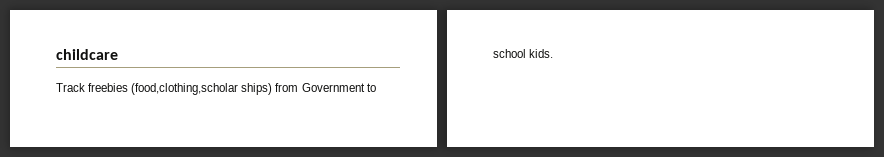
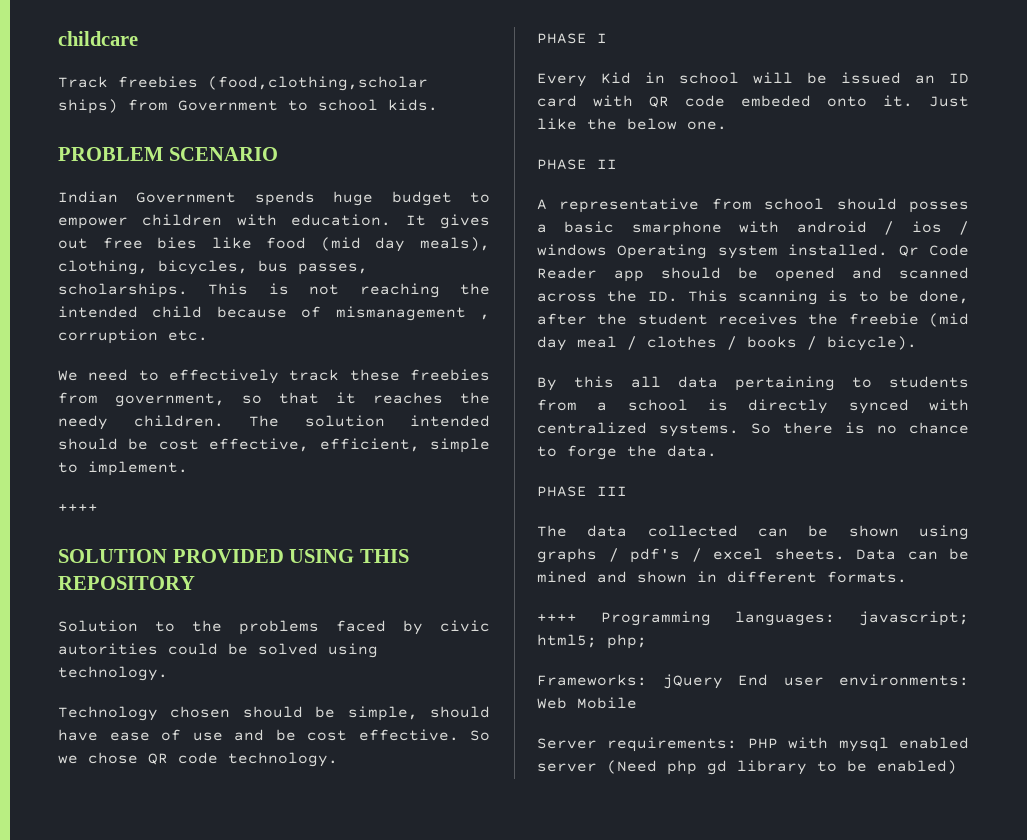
+ PROBLEM SCENARIO
+ Indian Government spends huge budget to empower children with education. It gives out free bies like food (mid day meals), clothing, bicycles, bus passes, scholarships. This is not reaching the intended child because of mismanagement , corruption etc.
+ We need to effectively track these freebies from government, so that it reaches the needy children. The solution intended should be cost effective, efficient, simple to implement.
+ ++++
+ SOLUTION PROVIDED USING THIS REPOSITORY
+ Solution to the problems faced by civic autorities could be solved using technology.
+ Technology chosen should be simple, should have ease of use and be cost effective. So we chose QR code technology.
+ PHASE I
+ Every Kid in school will be issued an ID card with QR code embeded onto it. Just like the below one.
+ PHASE II
+ A representative from school should posses a basic smarphone with android / ios / windows Operating system installed. Qr Code Reader app should be opened and scanned across the ID. This scanning is to be done, after the student receives the freebie (mid day meal / clothes / books / bicycle).
+ By this all data pertaining to students from a school is directly synced with centralized systems. So there is no chance to forge the data.
+ PHASE III
+ The data collected can be shown using graphs / pdf's / excel sheets. Data can be mined and shown in different formats.
+ ++++ Programming languages: javascript; html5; php;
+ Frameworks: jQuery End user environments: Web Mobile
+ Server requirements: PHP with mysql enabled server (Need php gd library to be enabled)

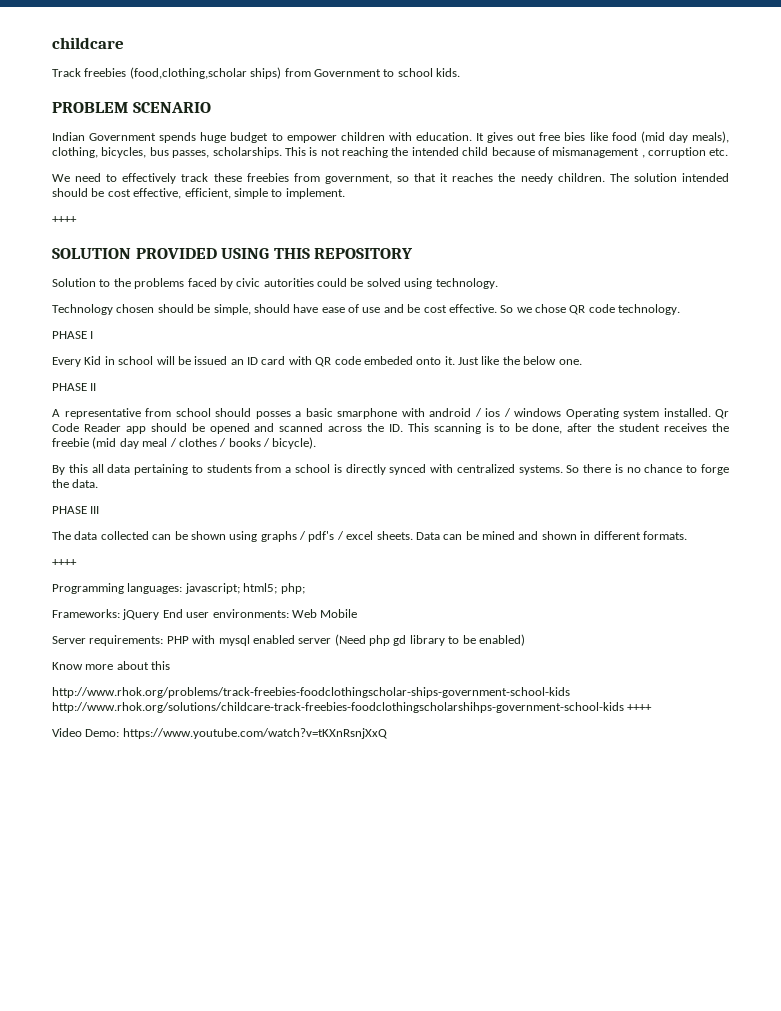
  Data can be mined and shown in different formats.
- ++++ Programming languages: javascript; html5; php;
+ ++++
+ Programming languages: javascript; html5; php;
+ Know more about this
+ http://www.rhok.org/problems/track-freebies-foodclothingscholar-ships-government-school-kids http://www.rhok.org/solutions/childcare-track-freebies-foodclothingscholarshihps-government-school-kids ++++
+ Video Demo: https://www.youtube.com/watch?v=tKXnRsnjXxQ

